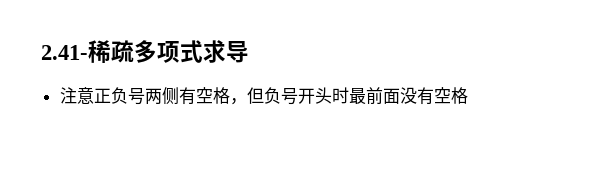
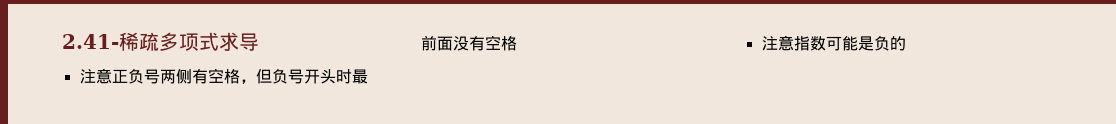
+ 注意指数可能是负的

